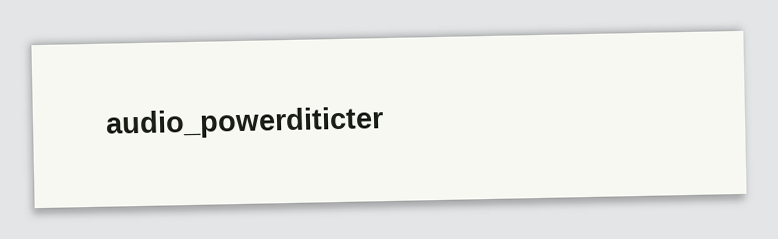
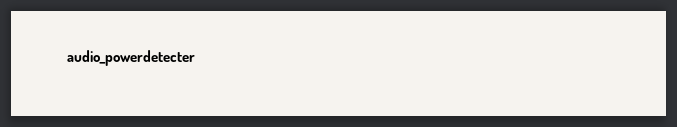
- audio_powerditicter
+ audio_powerdetecter

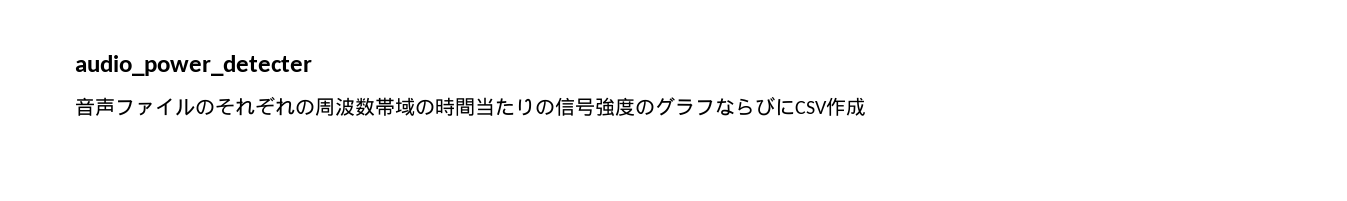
- audio_powerdetecter
+ audio_power_detecter
+ 音声ファイルのそれぞれの周波数帯域の時間当たりの信号強度のグラフならびにCSV作成

